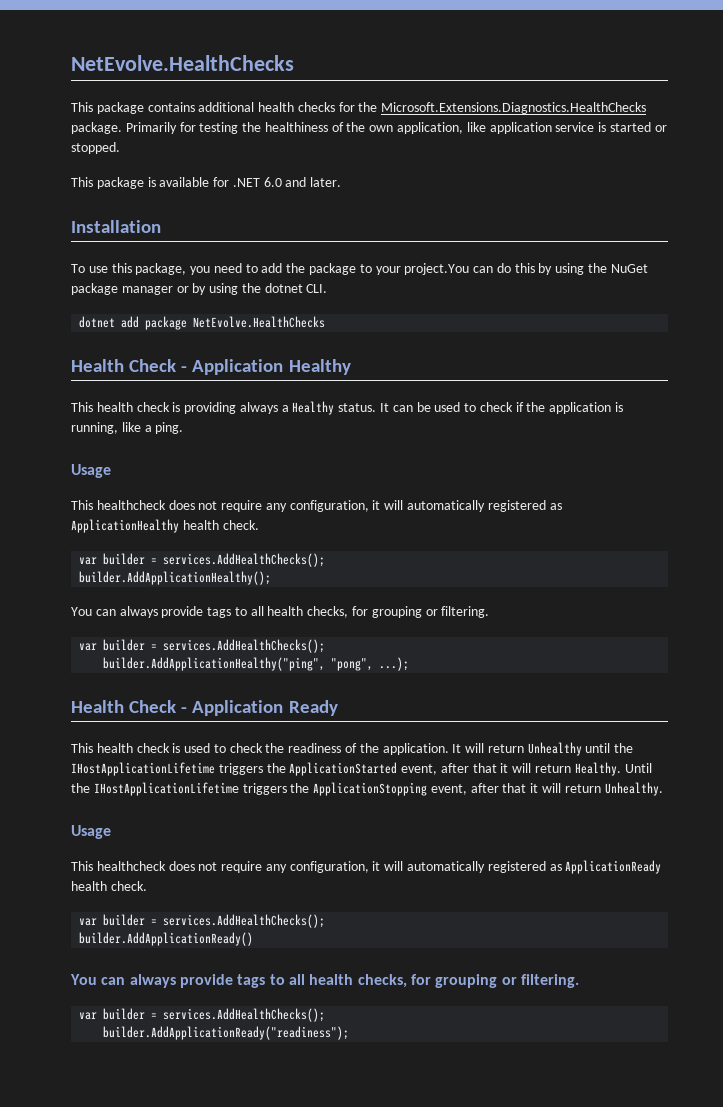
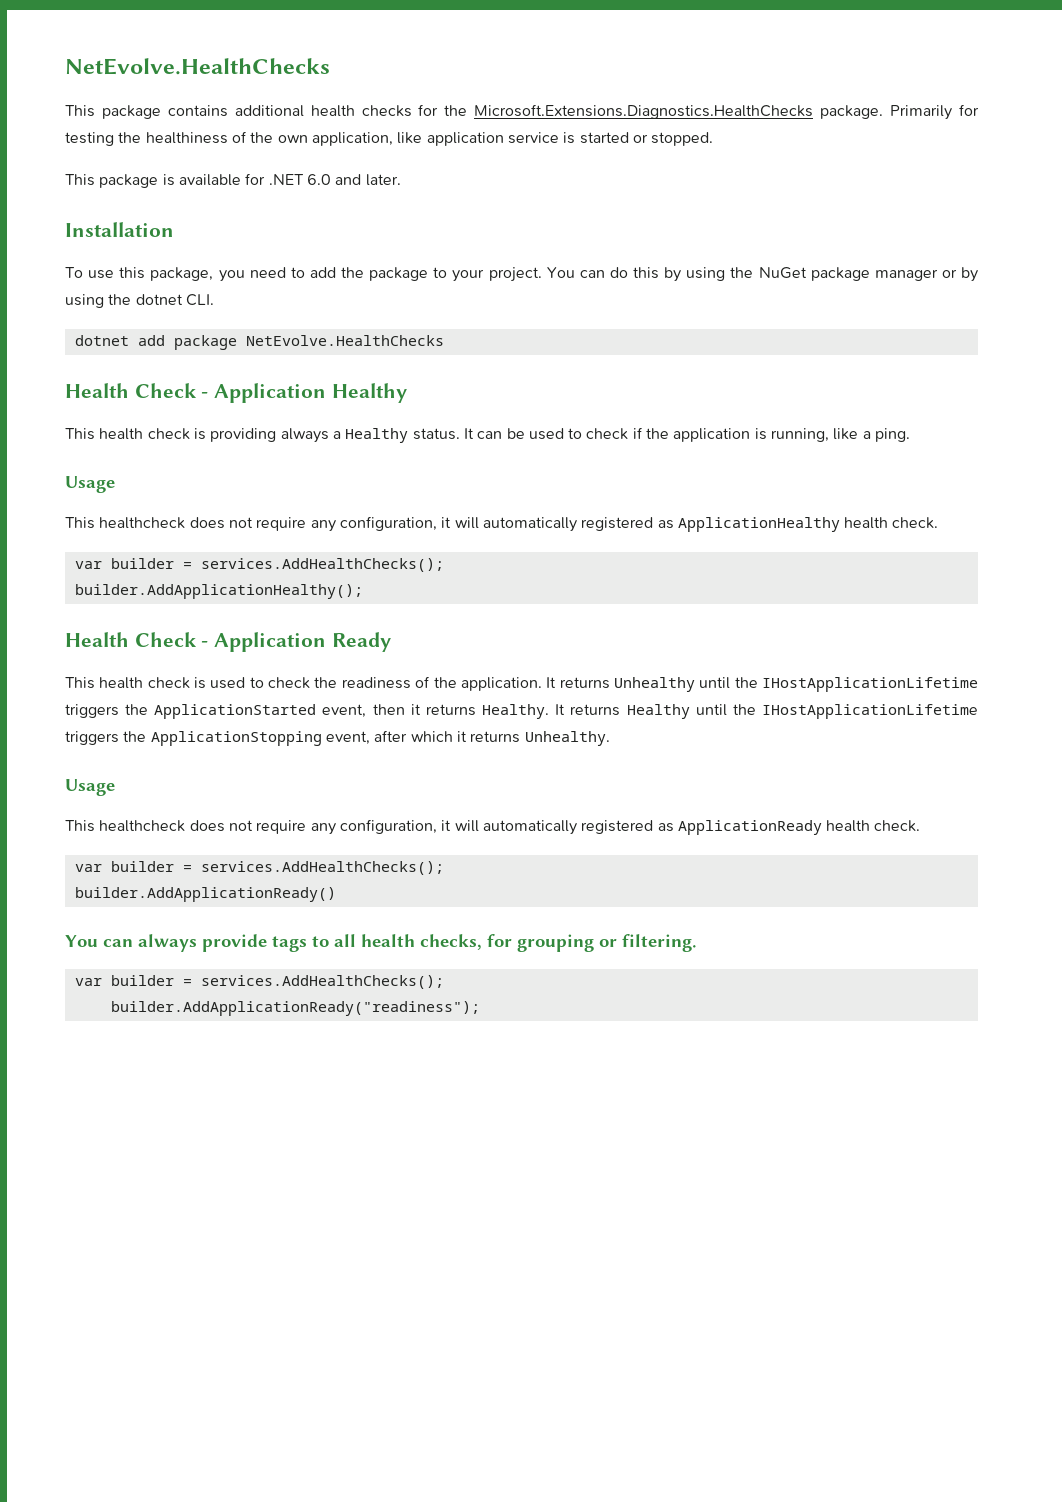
- To use this package, you need to add the package to your project.You can do this by using the NuGet package manager or by using the dotnet CLI.
+ To use this package, you need to add the package to your project. You can do this by using the NuGet package manager or by using the dotnet CLI.
  builder.AddApplicationHealthy();
- You can always provide tags to all health checks, for grouping or filtering.
- var builder = services.AddHealthChecks();
- builder.AddApplicationHealthy("ping", "pong", ...);
- It will return Unhealthy until the IHostApplicationLifetime triggers the ApplicationStarted event, after that it will return Healthy. Until the IHostApplicationLifetime triggers the ApplicationStopping event, after that it will return Unhealthy.
+ It returns Unhealthy until the IHostApplicationLifetime triggers the ApplicationStarted event, then it returns Healthy. It returns Healthy until the IHostApplicationLifetime triggers the ApplicationStopping event, after which it returns Unhealthy.

